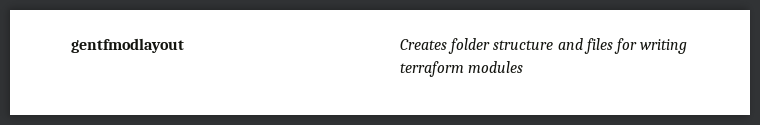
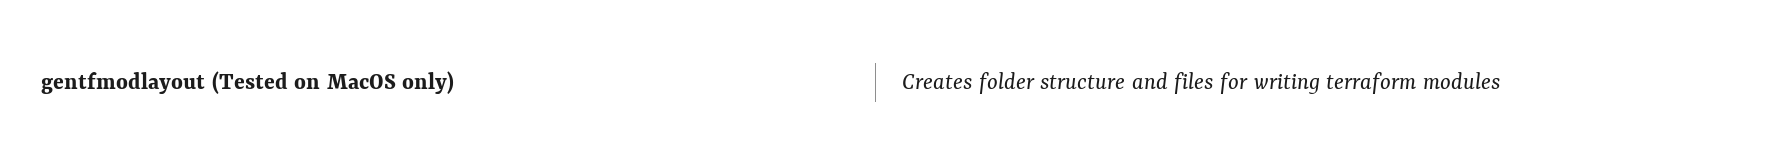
- gentfmodlayout
+ gentfmodlayout (Tested on MacOS only)

